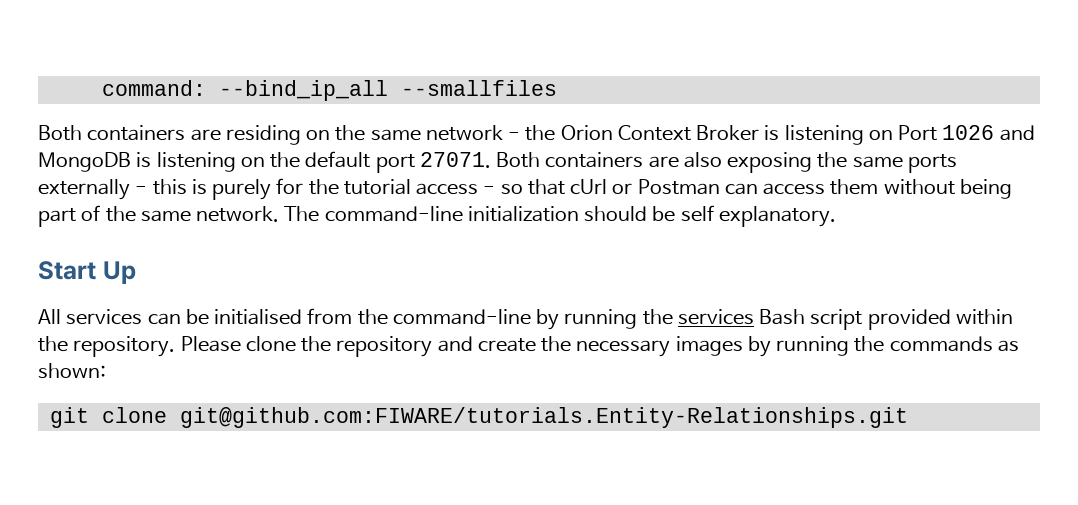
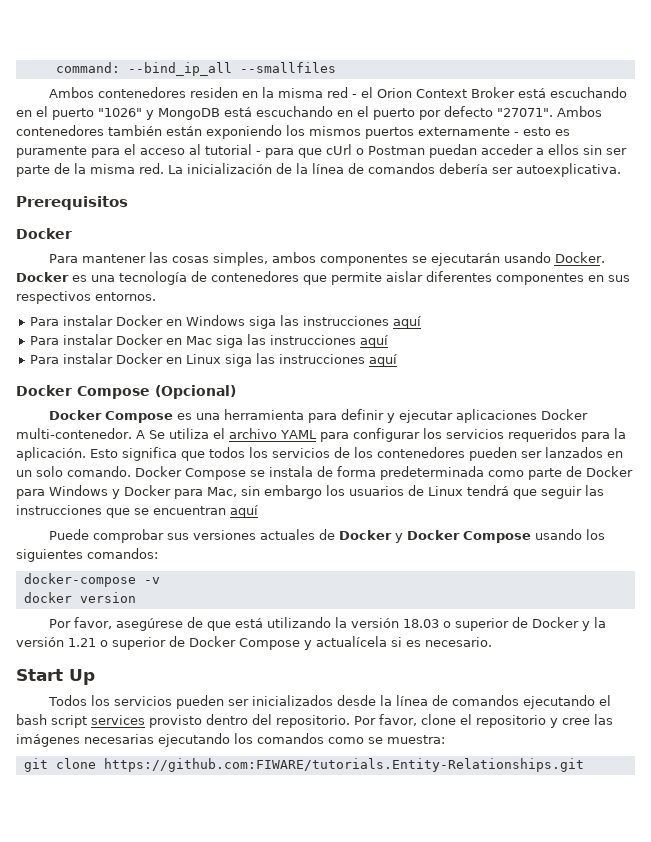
- Both containers are residing on the same network - the Orion Context Broker is listening on Port 1026 and MongoDB is listening on the default port 27071. Both containers are also exposing the same ports externally - this is purely for the tutorial access - so that cUrl or Postman can access them without being part of the same network. The command-line initialization should be self explanatory.
+ Ambos contenedores residen en la misma red - el Orion Context Broker está escuchando en el puerto "1026" y MongoDB está escuchando en el puerto por defecto "27071". Ambos contenedores también están exponiendo los mismos puertos externamente - esto es puramente para el acceso al tutorial - para que cUrl o Postman puedan acceder a ellos sin ser parte de la misma red. La inicialización de la línea de comandos debería ser autoexplicativa.
+ Prerequisitos
+ Docker
+ Para mantener las cosas simples, ambos componentes se ejecutarán usando Docker. Docker es una tecnología de contenedores que permite aislar diferentes componentes en sus respectivos entornos.
+ Para instalar Docker en Windows siga las instrucciones aquí
+ Para instalar Docker en Mac siga las instrucciones aquí
+ Para instalar Docker en Linux siga las instrucciones aquí
+ Docker Compose (Opcional)
+ Docker Compose es una herramienta para definir y ejecutar aplicaciones Docker multi-contenedor. A Se utiliza el archivo YAML para configurar los servicios requeridos para la aplicación. Esto significa que todos los servicios de los contenedores pueden ser lanzados en un solo comando. Docker Compose se instala de forma predeterminada como parte de Docker para Windows y Docker para Mac, sin embargo los usuarios de Linux tendrá que seguir las instrucciones que se encuentran aquí
+ Puede comprobar sus versiones actuales de Docker y Docker Compose usando los siguientes comandos:
+ docker-compose -v
+ docker version
+ Por favor, asegúrese de que está utilizando la versión 18.03 o superior de Docker y la versión 1.21 o superior de Docker Compose y actualícela si es necesario.
  Start Up
- All services can be initialised from the command-line by running the services Bash script provided within the repository. Please clone the repository and create the necessary images by running the commands as shown:
+ Todos los servicios pueden ser inicializados desde la línea de comandos ejecutando el bash script services provisto dentro del repositorio. Por favor, clone el repositorio y cree las imágenes necesarias ejecutando los comandos como se muestra:
- git clone git@github.com:FIWARE/tutorials.Entity-Relationships.git
+ git clone https://github.com:FIWARE/tutorials.Entity-Relationships.git

